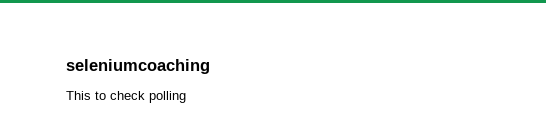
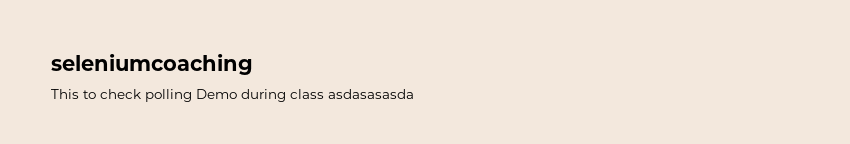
- This to check polling
+ This to check polling Demo during class asdasasasda

